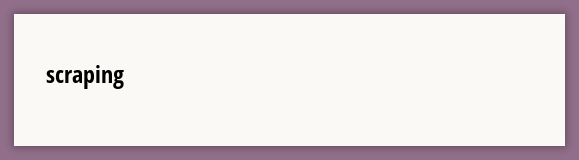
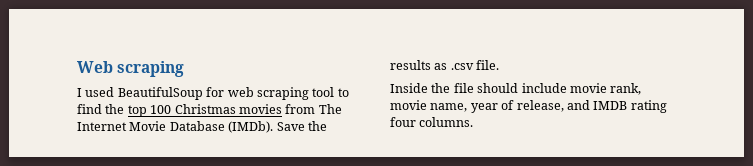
- scraping
+ Web scraping
+ I used BeautifulSoup for web scraping tool to find the top 100 Christmas movies from The Internet Movie Database (IMDb). Save the results as .csv file.
+ Inside the file should include movie rank, movie name, year of release, and IMDB rating four columns.

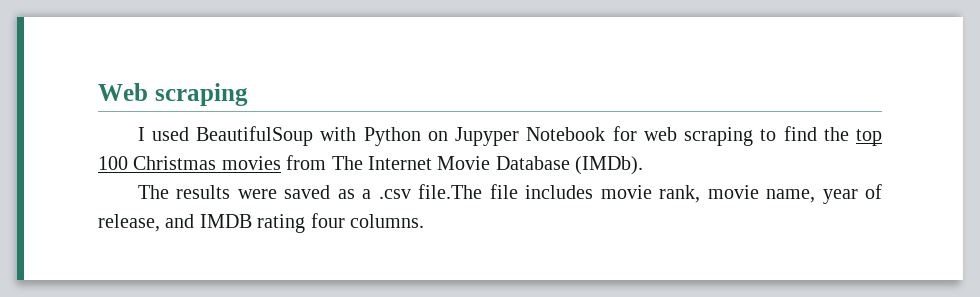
- I used BeautifulSoup for web scraping tool to find the top 100 Christmas movies from The Internet Movie Database (IMDb). Save the results as .csv file.
- Inside the file should include movie rank, movie name, year of release, and IMDB rating four columns.
+ I used BeautifulSoup with Python on Jupyper Notebook for web scraping to find the top 100 Christmas movies from The Internet Movie Database (IMDb).
+ The results were saved as a .csv file.The file includes movie rank, movie name, year of release, and IMDB rating four columns.

